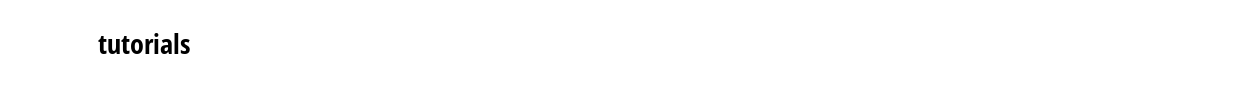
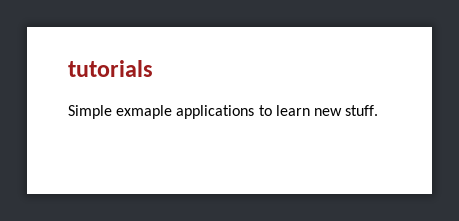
+ Simple exmaple applications to learn new stuff.

